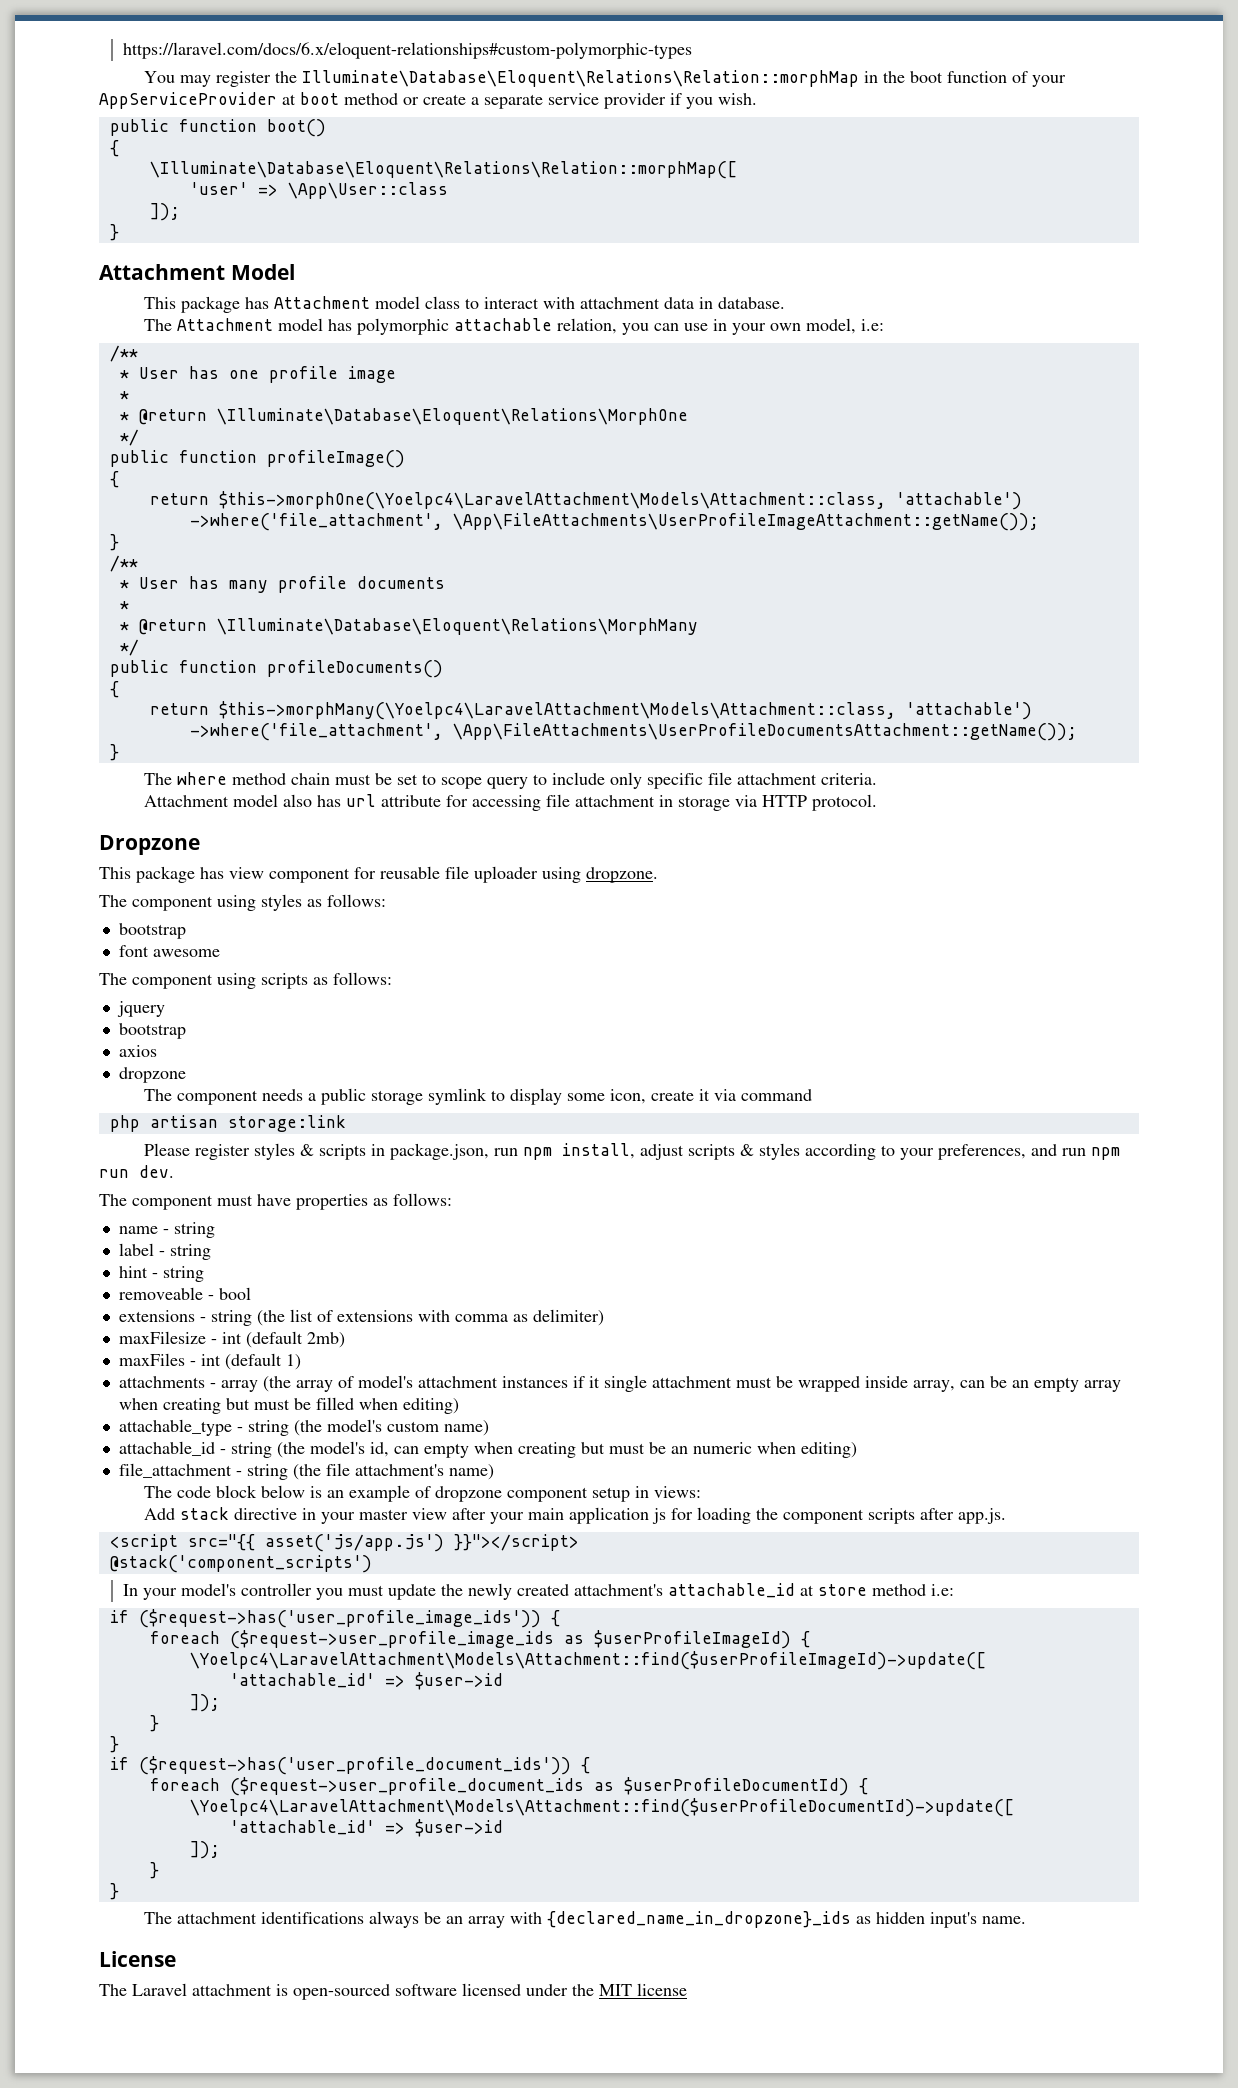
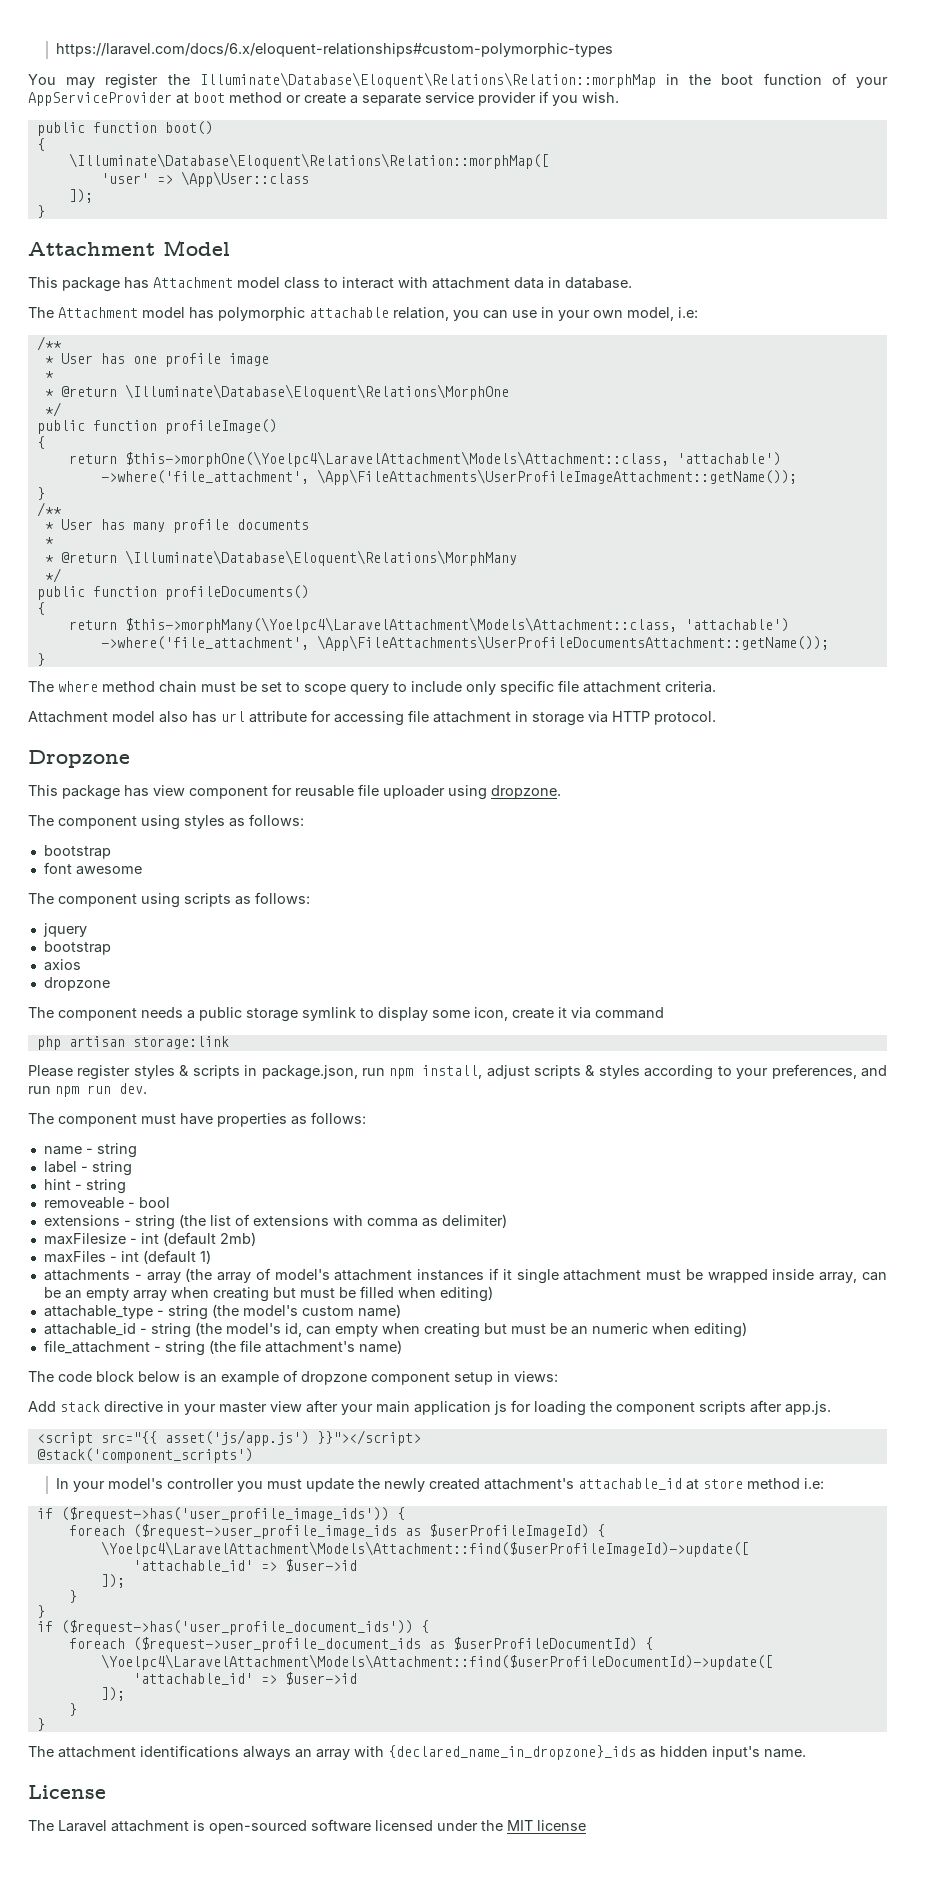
- The attachment identifications always be an array with {declared_name_in_dropzone}_ids as hidden input's name.
+ The attachment identifications always an array with {declared_name_in_dropzone}_ids as hidden input's name.

